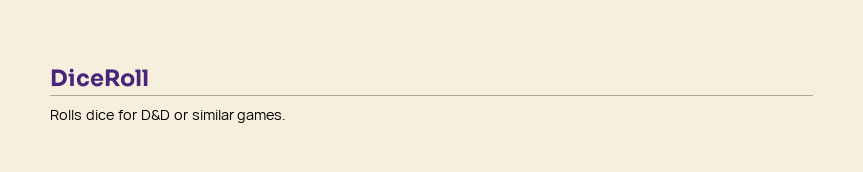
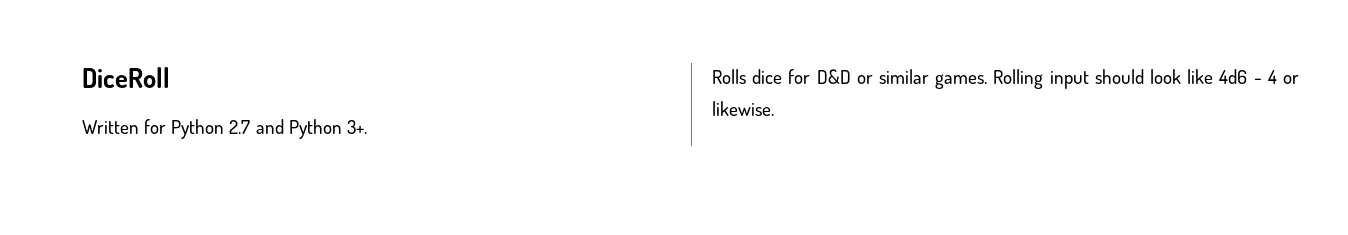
+ Written for Python 2.7 and Python 3+.
+ Rolling input should look like 4d6 - 4 or likewise.

